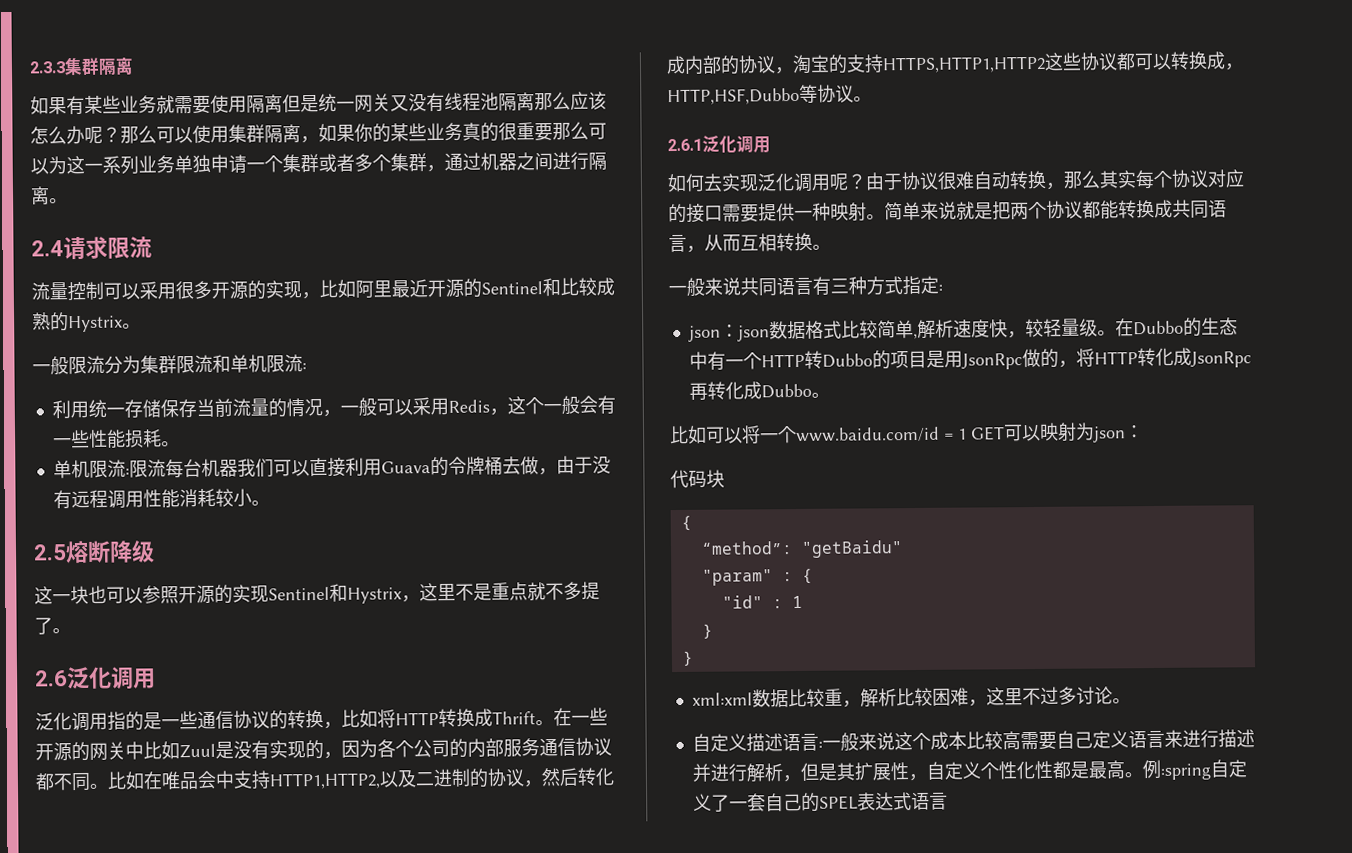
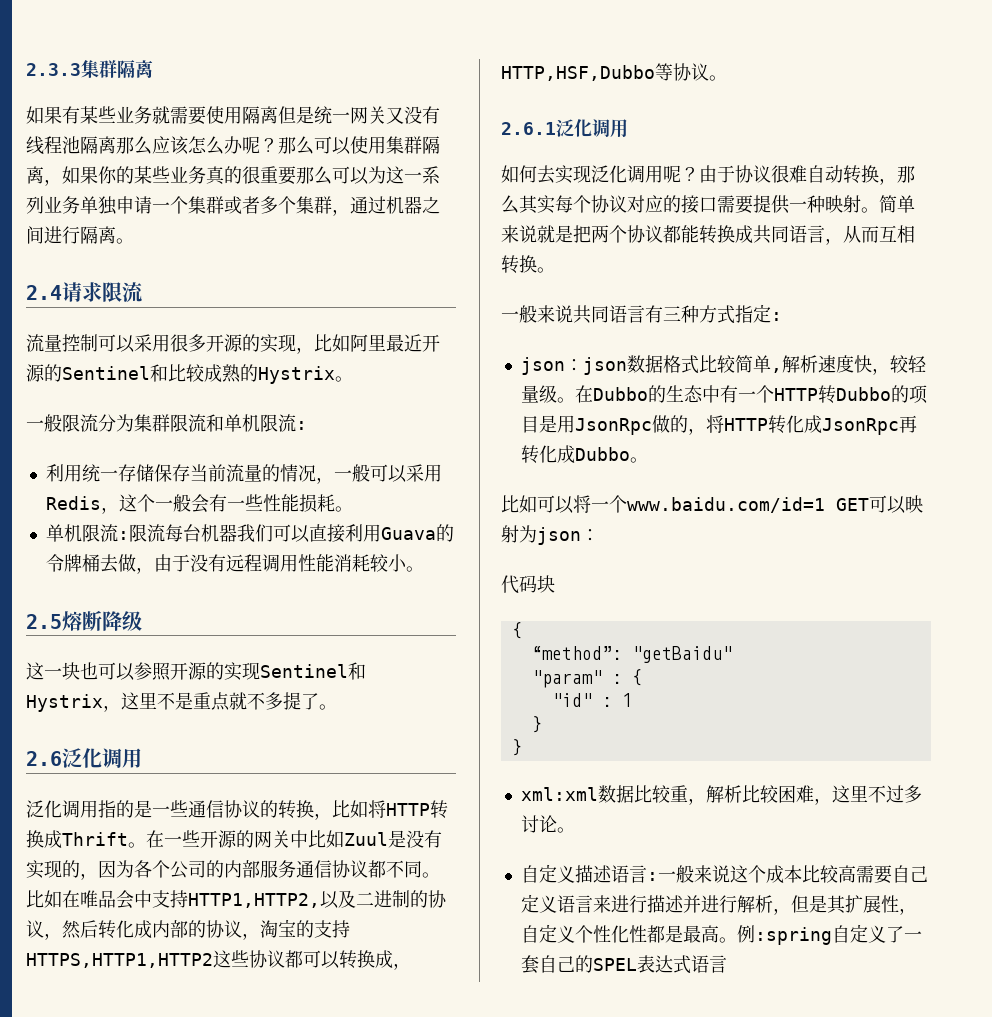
- 比如可以将一个www.baidu.com/id = 1 GET可以映射为json：
+ 比如可以将一个www.baidu.com/id=1 GET可以映射为json：

